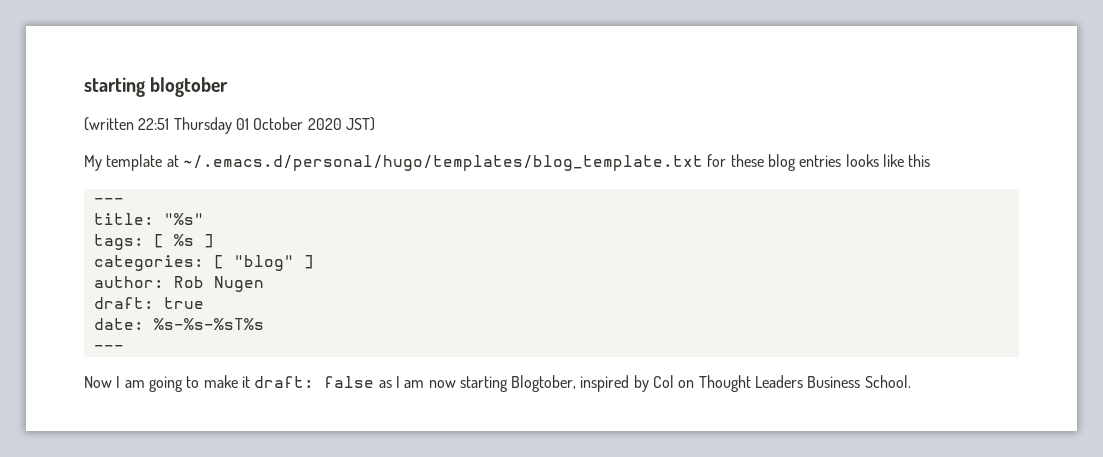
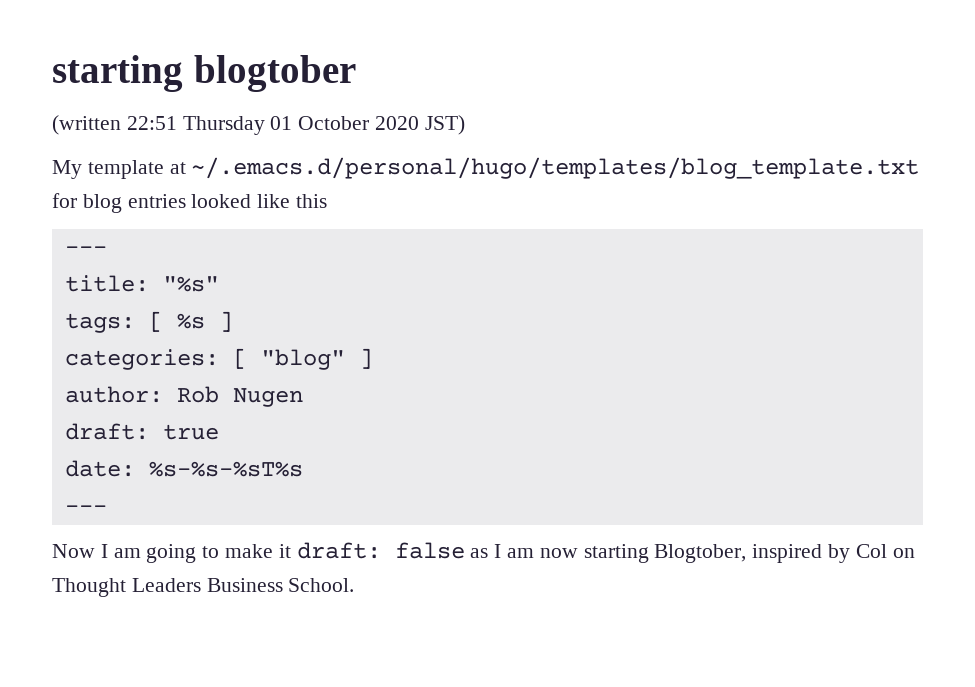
- My template at ~/.emacs.d/personal/hugo/templates/blog_template.txt for these blog entries looks like this
+ My template at ~/.emacs.d/personal/hugo/templates/blog_template.txt for blog entries looked like this

